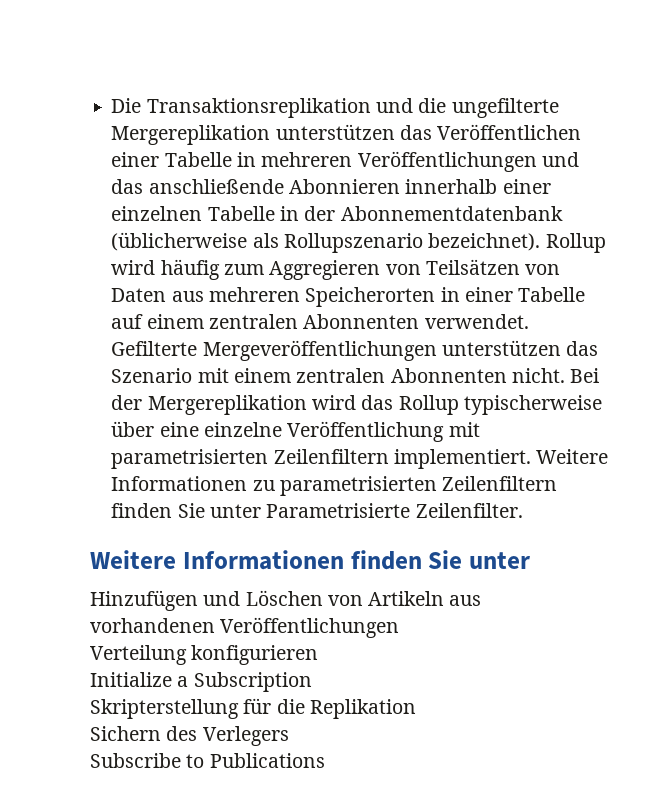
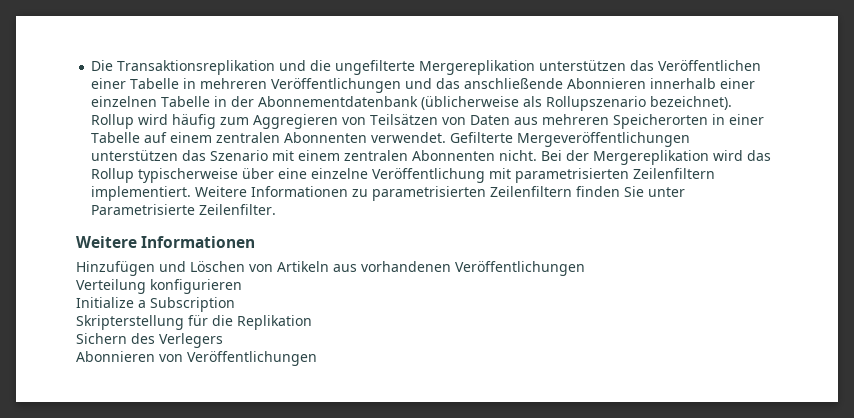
  Weitere Informationen zu parametrisierten Zeilenfiltern finden Sie unter Parametrisierte Zeilenfilter.
- Weitere Informationen finden Sie unter
+ Weitere Informationen
- Subscribe to Publications
+ Abonnieren von Veröffentlichungen

